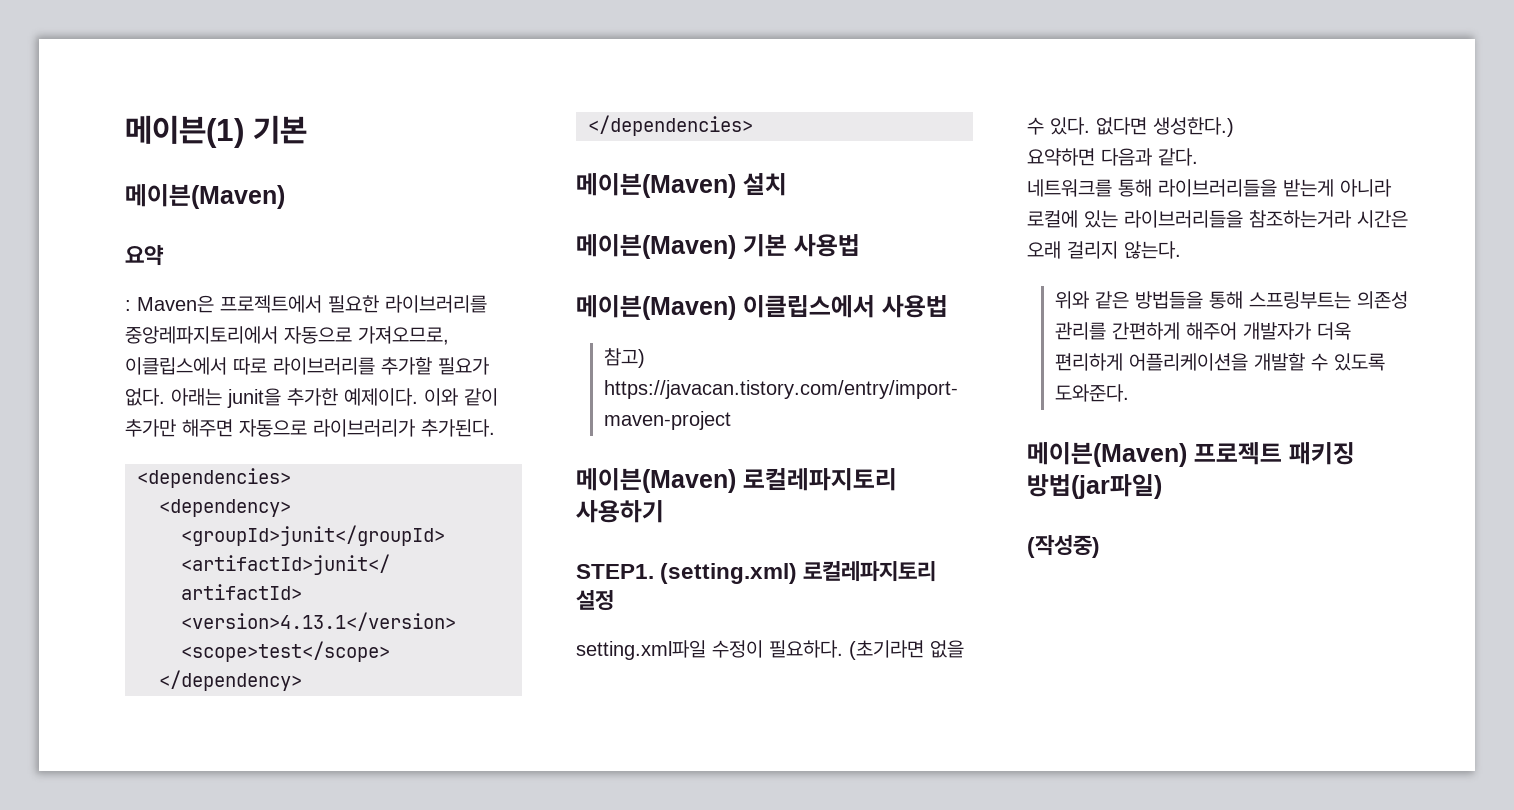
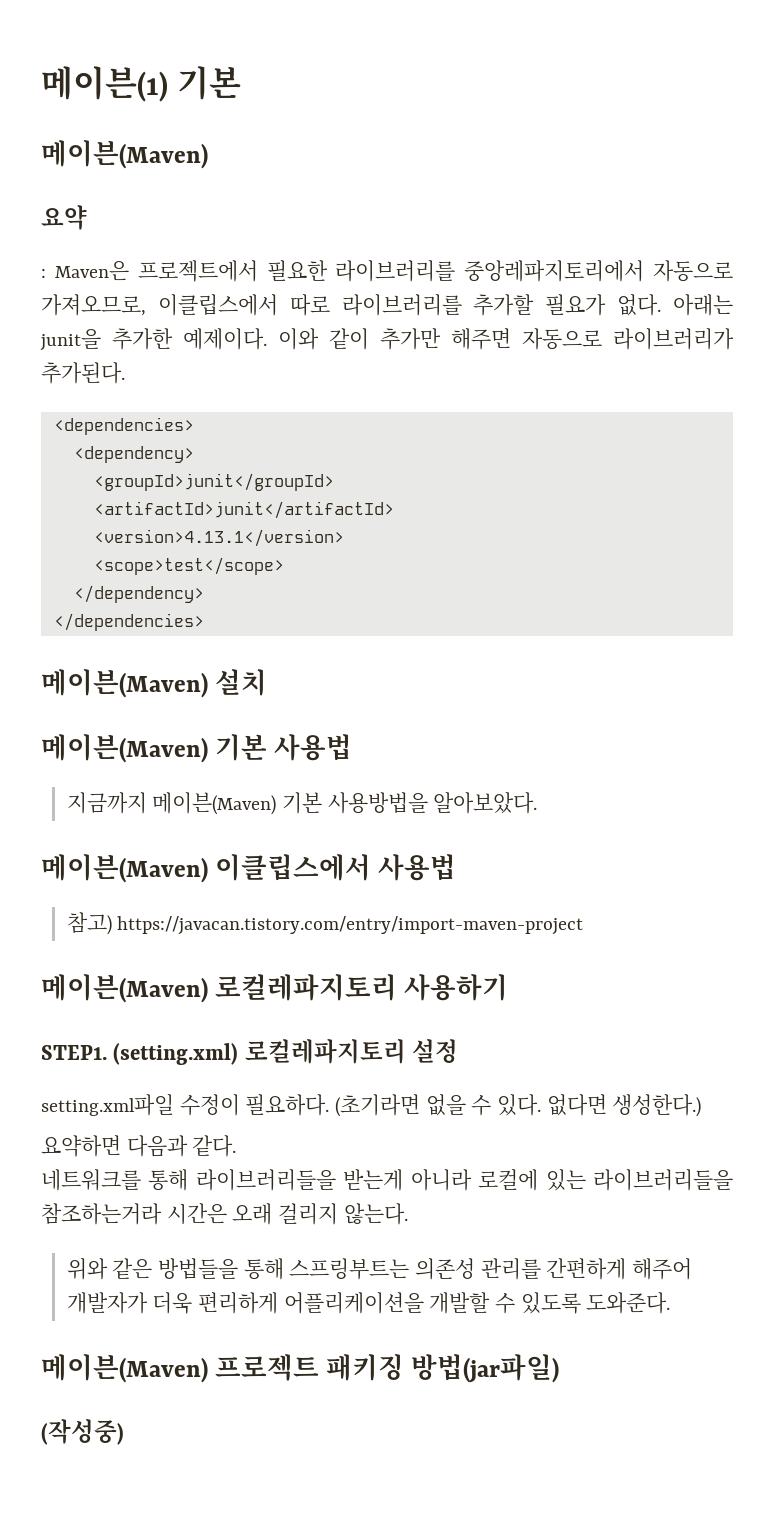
+ 지금까지 메이븐(Maven) 기본 사용방법을 알아보았다.

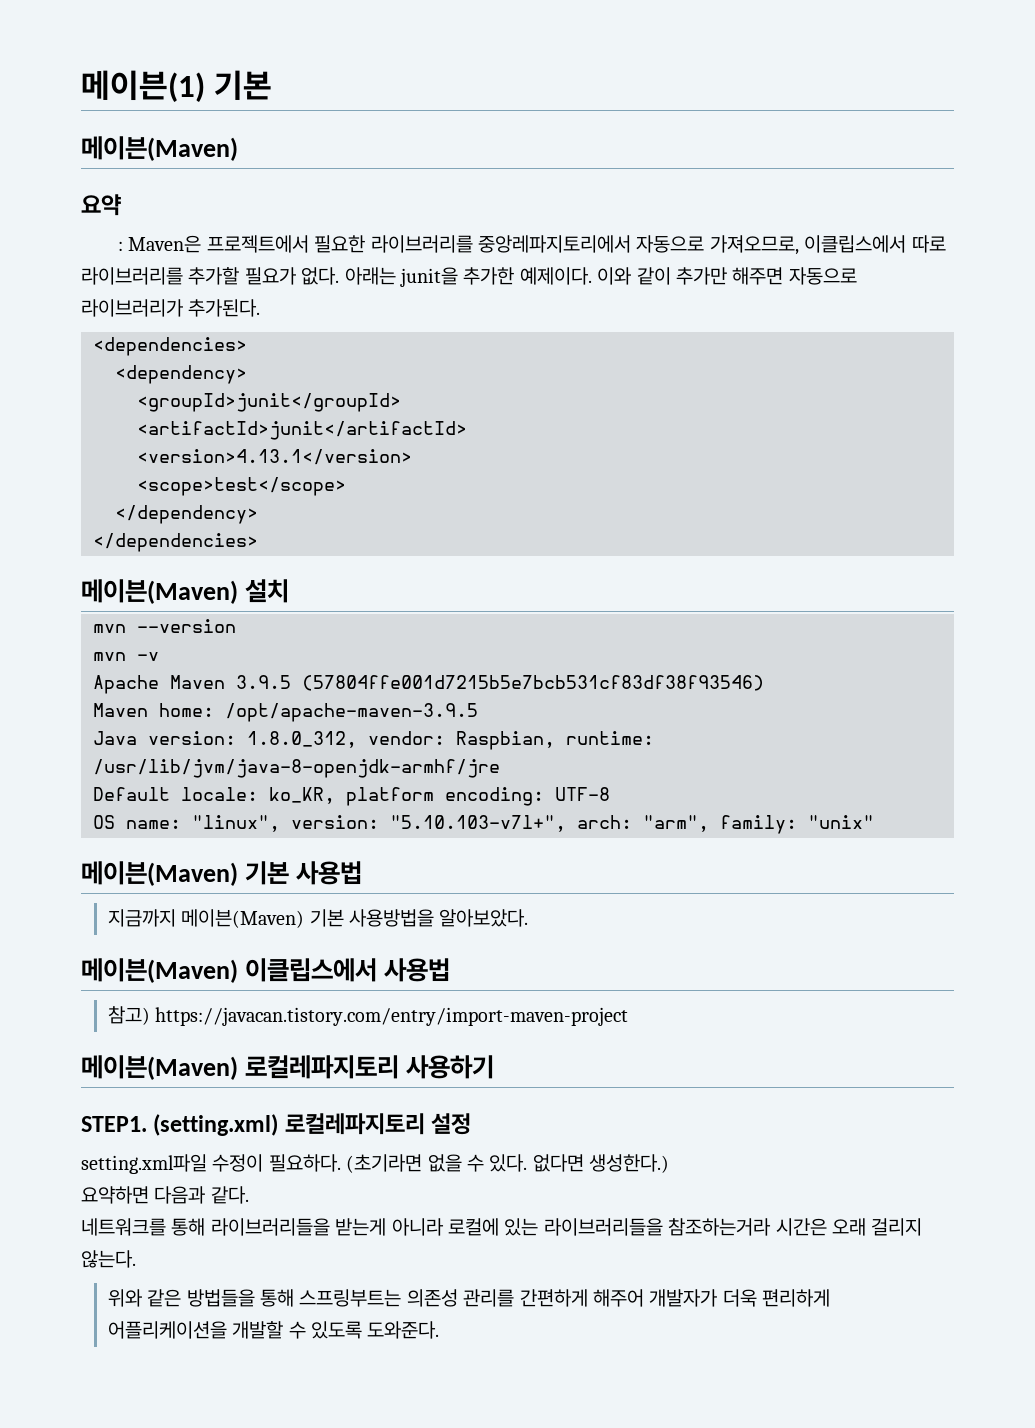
+ mvn --version
+ mvn -v
+ Apache Maven 3.9.5 (57804ffe001d7215b5e7bcb531cf83df38f93546)
+ Maven home: /opt/apache-maven-3.9.5
+ Java version: 1.8.0_312, vendor: Raspbian, runtime: /usr/lib/jvm/java-8-openjdk-armhf/jre
+ Default locale: ko_KR, platform encoding: UTF-8
+ OS name: "linux", version: "5.10.103-v7l+", arch: "arm", family: "unix"
- 메이븐(Maven) 프로젝트 패키징 방법(jar파일)
- (작성중)

